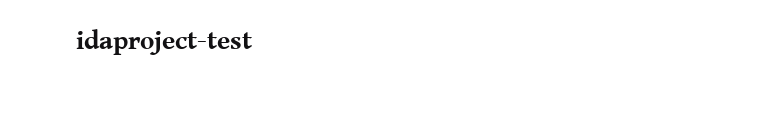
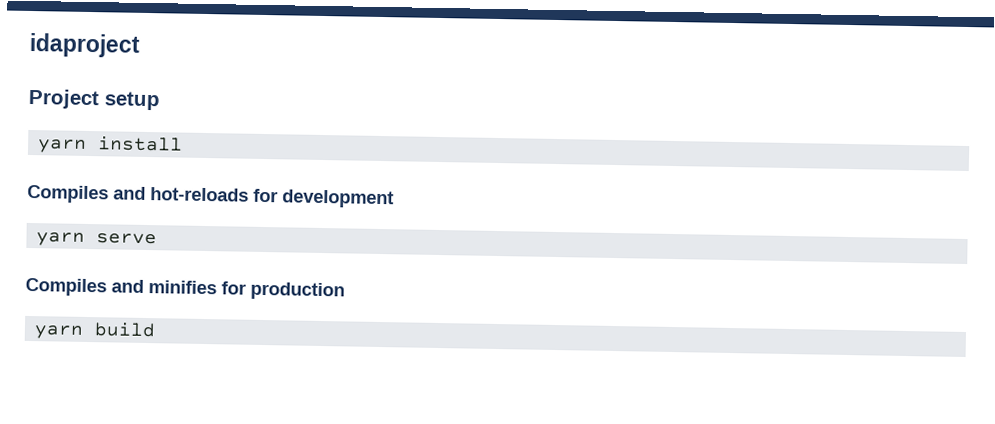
- idaproject-test
+ idaproject
+ Project setup
+ yarn install
+ Compiles and hot-reloads for development
+ yarn serve
+ Compiles and minifies for production
+ yarn build

